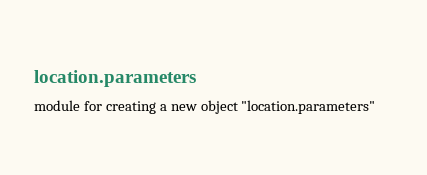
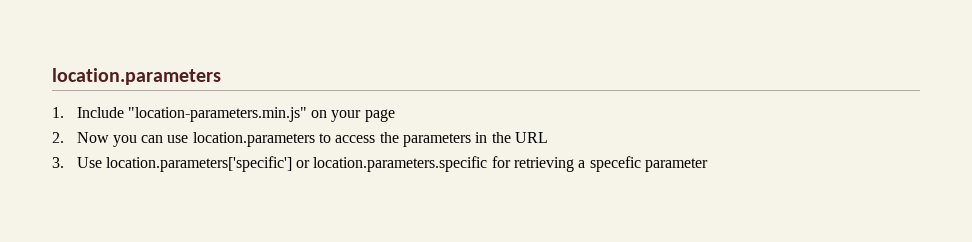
- module for creating a new object "location.parameters"
+ 1. Include "location-parameters.min.js" on your page
+ 2. Now you can use location.parameters to access the parameters in the URL
+ 3. Use location.parameters['specific'] or location.parameters.specific for retrieving a specefic parameter

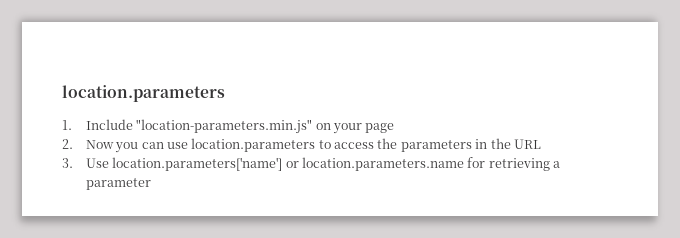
- 3. Use location.parameters['specific'] or location.parameters.specific for retrieving a specefic parameter
+ 3. Use location.parameters['name'] or location.parameters.name for retrieving a parameter

